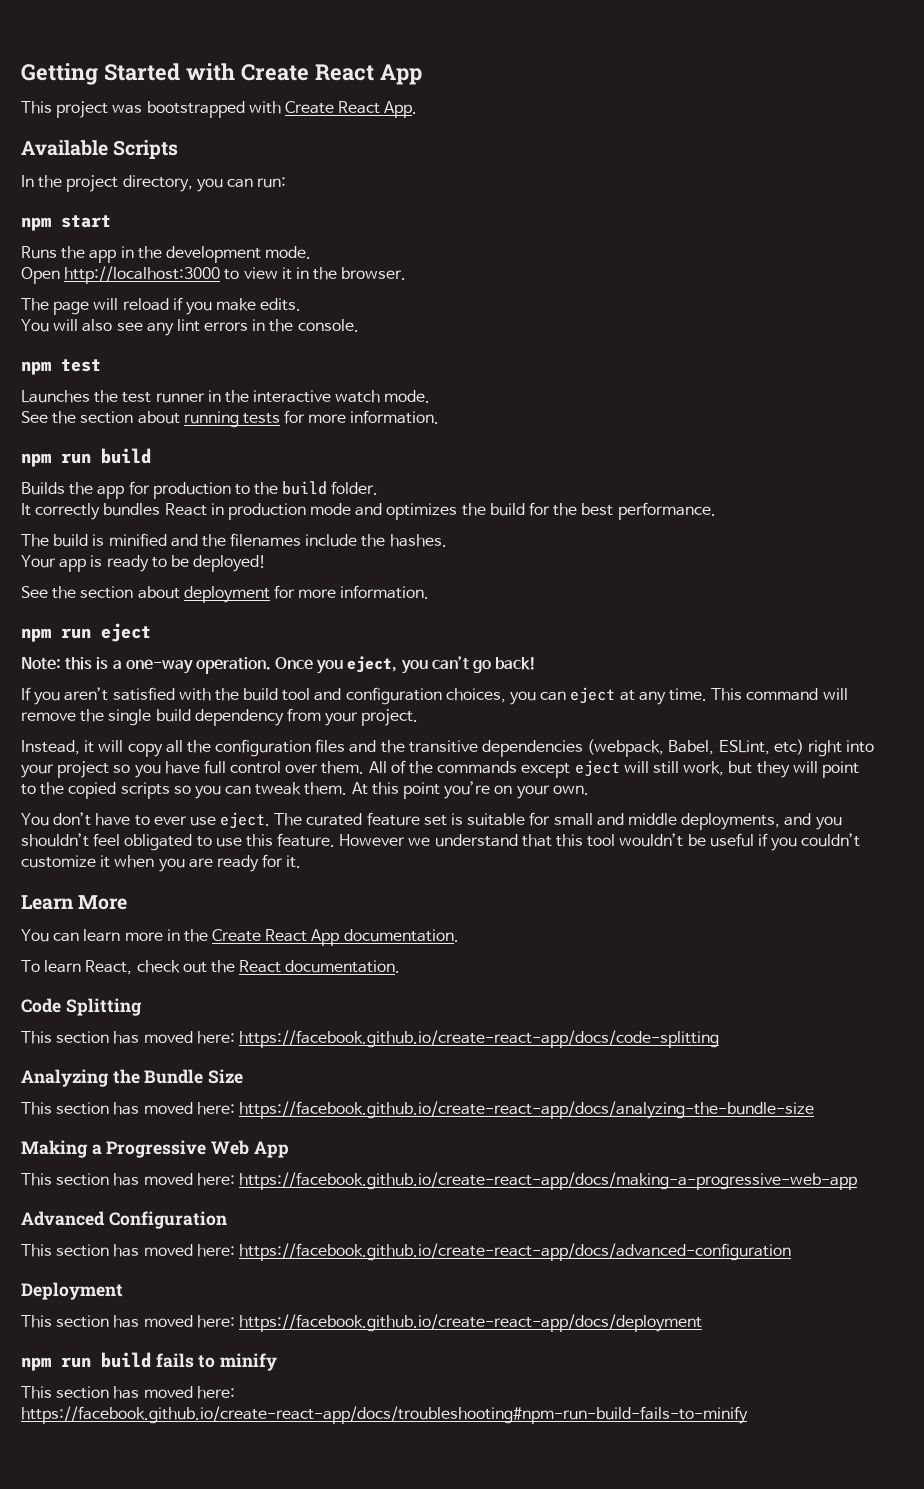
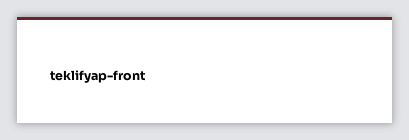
- Getting Started with Create React App
- This project was bootstrapped with Create React App.
- Available Scripts
- In the project directory, you can run:
- npm start
- Runs the app in the development mode.
- Open http://localhost:3000 to view it in the browser.
- The page will reload if you make edits.
- You will also see any lint errors in the console.
- npm test
- Launches the test runner in the interactive watch mode.
- See the section about running tests for more information.
- npm run build
- Builds the app for production to the build folder.
- It correctly bundles React in production mode and optimizes the build for the best performance.
- The build is minified and the filenames include the hashes.
- Your app is ready to be deployed!
- See the section about deployment for more information.
- npm run eject
- Note: this is a one-way operation. Once you eject, you can’t go back!
- If you aren’t satisfied with the build tool and configuration choices, you can eject at any time. This command will remove the single build dependency from your project.
- Instead, it will copy all the configuration files and the transitive dependencies (webpack, Babel, ESLint, etc) right into your project so you have full control over them. All of the commands except eject will still work, but they will point to the copied scripts so you can tweak them. At this point you’re on your own.
- You don’t have to ever use eject. The curated feature set is suitable for small and middle deployments, and you shouldn’t feel obligated to use this feature. However we understand that this tool wouldn’t be useful if you couldn’t customize it when you are ready for it.
- Learn More
- You can learn more in the Create React App documentation.
- To learn React, check out the React documentation.
- Code Splitting
- This section has moved here: https://facebook.github.io/create-react-app/docs/code-splitting
- Analyzing the Bundle Size
- This section has moved here: https://facebook.github.io/create-react-app/docs/analyzing-the-bundle-size
- Making a Progressive Web App
- This section has moved here: https://facebook.github.io/create-react-app/docs/making-a-progressive-web-app
- Advanced Configuration
- This section has moved here: https://facebook.github.io/create-react-app/docs/advanced-configuration
- Deployment
- This section has moved here: https://facebook.github.io/create-react-app/docs/deployment
- npm run build fails to minify
- This section has moved here: https://facebook.github.io/create-react-app/docs/troubleshooting#npm-run-build-fails-to-minify
+ teklifyap-front

